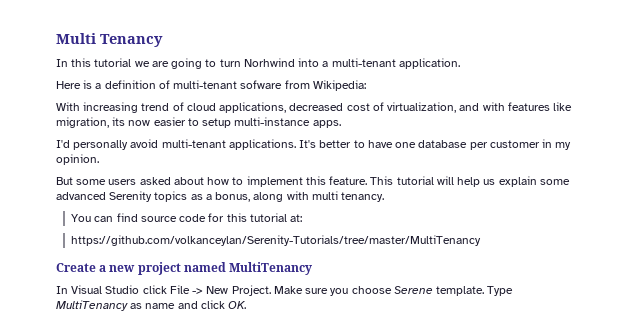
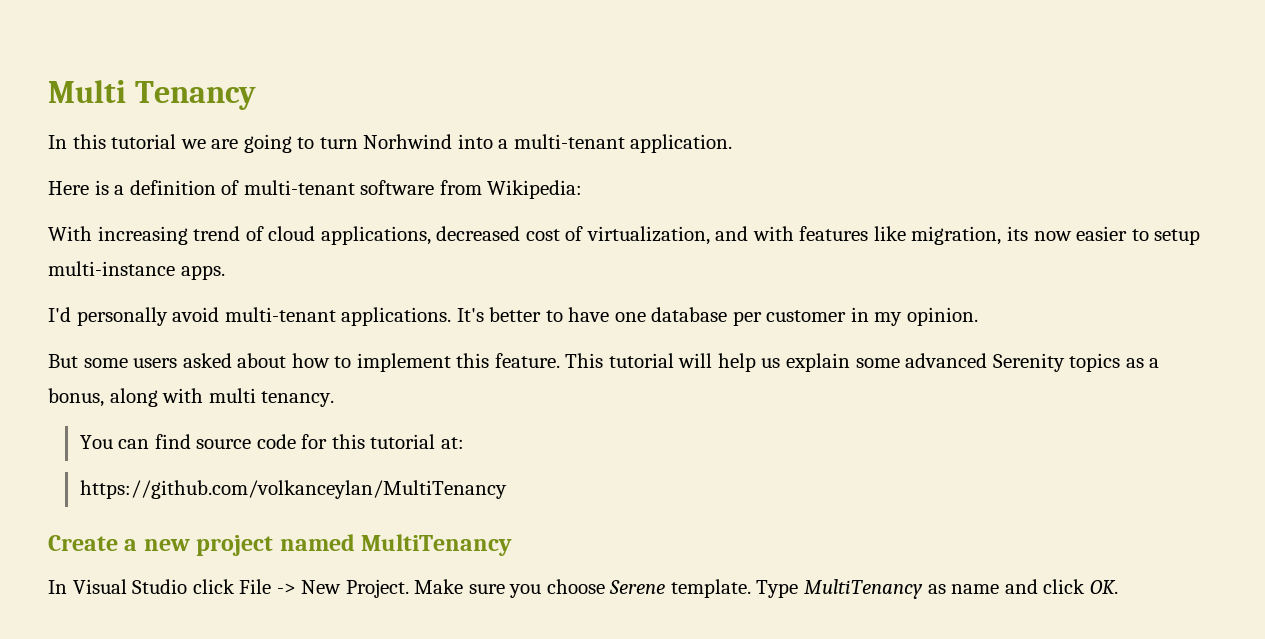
- Here is a definition of multi-tenant sofware from Wikipedia:
+ Here is a definition of multi-tenant software from Wikipedia:
- https://github.com/volkanceylan/Serenity-Tutorials/tree/master/MultiTenancy
+ https://github.com/volkanceylan/MultiTenancy

